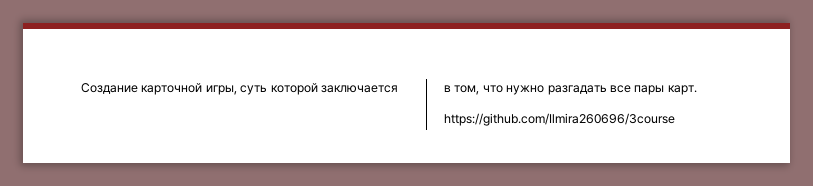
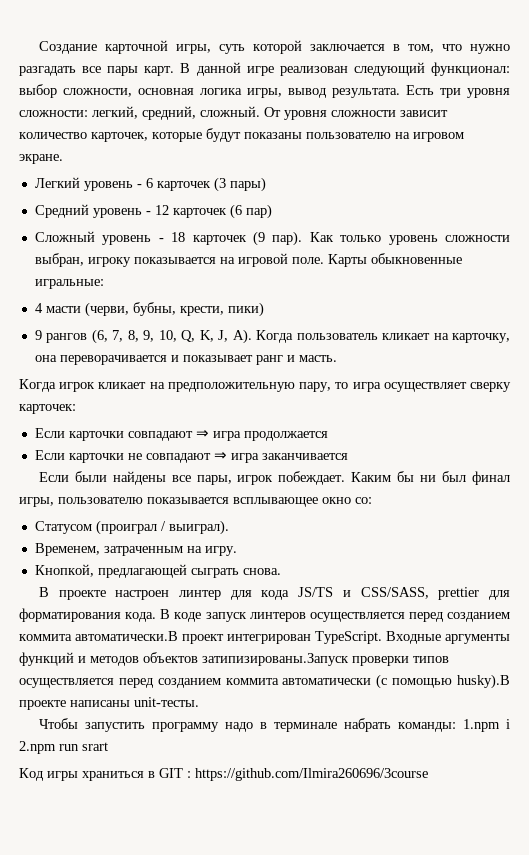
- Создание карточной игры, суть которой заключается в том, что нужно разгадать все пары карт.
- https://github.com/Ilmira260696/3course
+ Создание карточной игры, суть которой заключается в том, что нужно разгадать все пары карт. В данной игре реализован следующий функционал: выбор сложности, основная логика игры, вывод результата. Есть три уровня сложности: легкий, средний, сложный. От уровня сложности зависит количество карточек, которые будут показаны пользователю на игровом экране.
+ Легкий уровень - 6 карточек (3 пары)
+ Средний уровень - 12 карточек (6 пар)
+ Сложный уровень - 18 карточек (9 пар). Как только уровень сложности выбран, игроку показывается на игровой поле. Карты обыкновенные игральные:
+ 4 масти (черви, бубны, крести, пики)
+ 9 рангов (6, 7, 8, 9, 10, Q, K, J, A). Когда пользователь кликает на карточку, она переворачивается и показывает ранг и масть.
+ Когда игрок кликает на предположительную пару, то игра осуществляет сверку карточек:
+ Если карточки совпадают ⇒ игра продолжается
+ Если карточки не совпадают ⇒ игра заканчивается
+ Если были найдены все пары, игрок побеждает. Каким бы ни был финал игры, пользователю показывается всплывающее окно со:
+ Статусом (проиграл / выиграл).
+ Временем, затраченным на игру.
+ Кнопкой, предлагающей сыграть снова.
+ В проекте настроен линтер для кода JS/TS и CSS/SASS, prettier для форматирования кода. В коде запуск линтеров осуществляется перед созданием коммита автоматически.В проект интегрирован TypeScript. Входные аргументы функций и методов объектов затипизированы.Запуск проверки типов осуществляется перед созданием коммита автоматически (с помощью husky).В проекте написаны unit-тесты.
+ Чтобы запустить программу надо в терминале набрать команды: 1.npm i 2.npm run srart
+ Код игры храниться в GIT : https://github.com/Ilmira260696/3course

